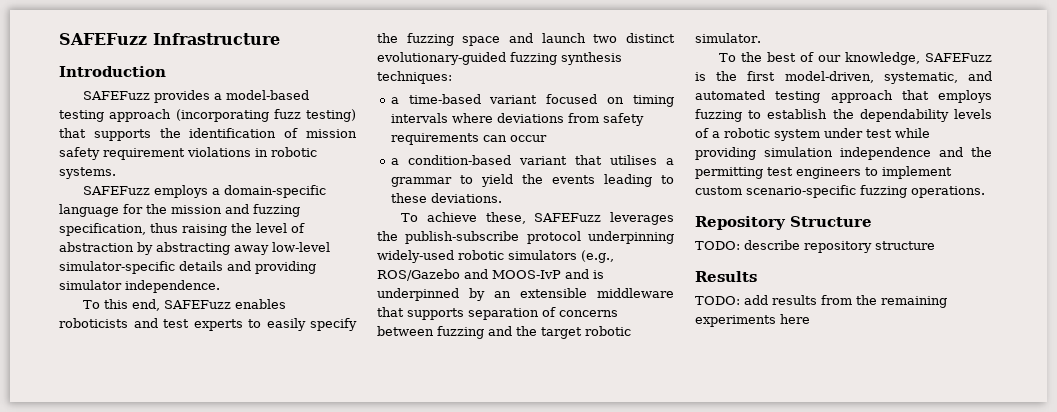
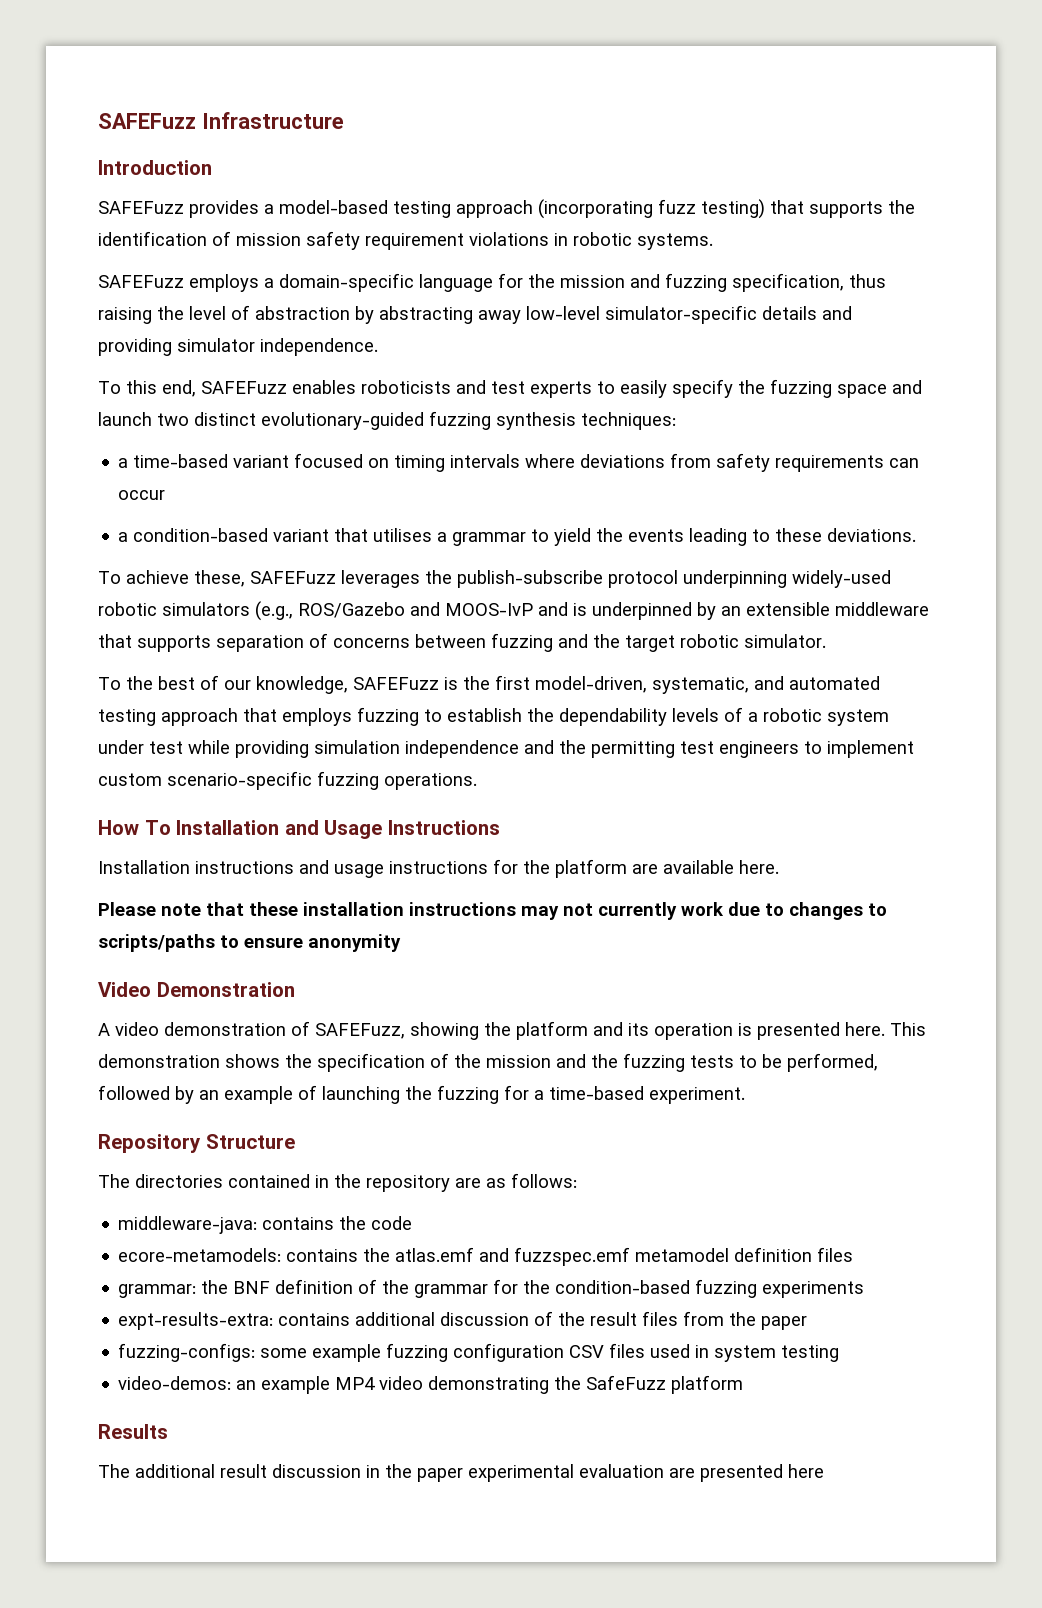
+ How To Installation and Usage Instructions
+ Installation instructions and usage instructions for the platform are available here.
+ Please note that these installation instructions may not currently work due to changes to scripts/paths to ensure anonymity
+ Video Demonstration
+ A video demonstration of SAFEFuzz, showing the platform and its operation is presented here. This demonstration shows the specification of the mission and the fuzzing tests to be performed, followed by an example of launching the fuzzing for a time-based experiment.
  Repository Structure
- TODO: describe repository structure
+ The directories contained in the repository are as follows:
+ middleware-java: contains the code
+ ecore-metamodels: contains the atlas.emf and fuzzspec.emf metamodel definition files
+ grammar: the BNF definition of the grammar for the condition-based fuzzing experiments
+ expt-results-extra: contains additional discussion of the result files from the paper
+ fuzzing-configs: some example fuzzing configuration CSV files used in system testing
+ video-demos: an example MP4 video demonstrating the SafeFuzz platform
  Results
- TODO: add results from the remaining experiments here
+ The additional result discussion in the paper experimental evaluation are presented here

